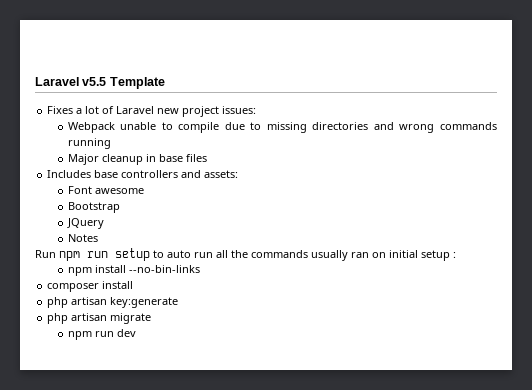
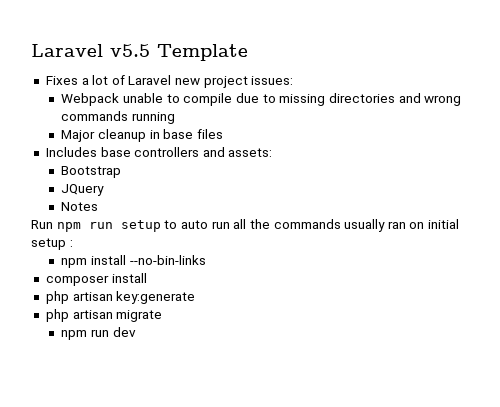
- Font awesome

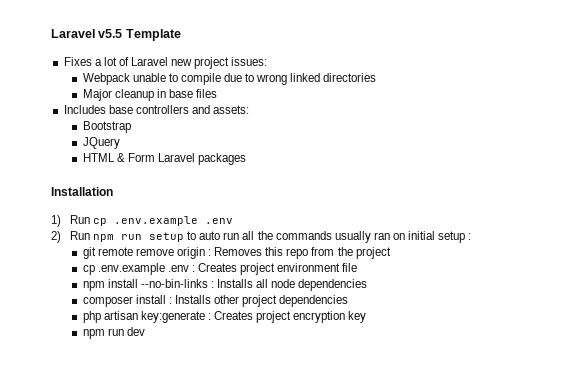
- Webpack unable to compile due to missing directories and wrong commands running
+ Webpack unable to compile due to wrong linked directories
- Notes
- Run npm run setup to auto run all the commands usually ran on initial setup :
+ HTML & Form Laravel packages
+ Installation
+ 1) Run cp .env.example .env
+ 2) Run npm run setup to auto run all the commands usually ran on initial setup :
- npm install --no-bin-links
- composer install
- php artisan key:generate
- php artisan migrate
+ git remote remove origin : Removes this repo from the project
+ cp .env.example .env : Creates project environment file
+ npm install --no-bin-links : Installs all node dependencies
+ composer install : Installs other project dependencies
+ php artisan key:generate : Creates project encryption key

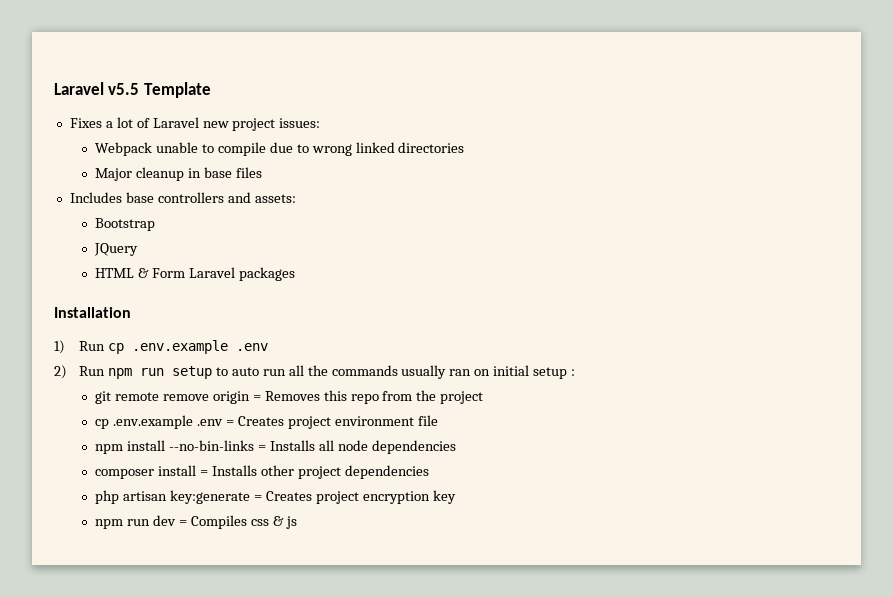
- git remote remove origin : Removes this repo from the project
+ git remote remove origin = Removes this repo from the project
- cp .env.example .env : Creates project environment file
+ cp .env.example .env = Creates project environment file
- npm install --no-bin-links : Installs all node dependencies
+ npm install --no-bin-links = Installs all node dependencies
- composer install : Installs other project dependencies
+ composer install = Installs other project dependencies
- php artisan key:generate : Creates project encryption key
+ php artisan key:generate = Creates project encryption key
- npm run dev
+ npm run dev = Compiles css & js

